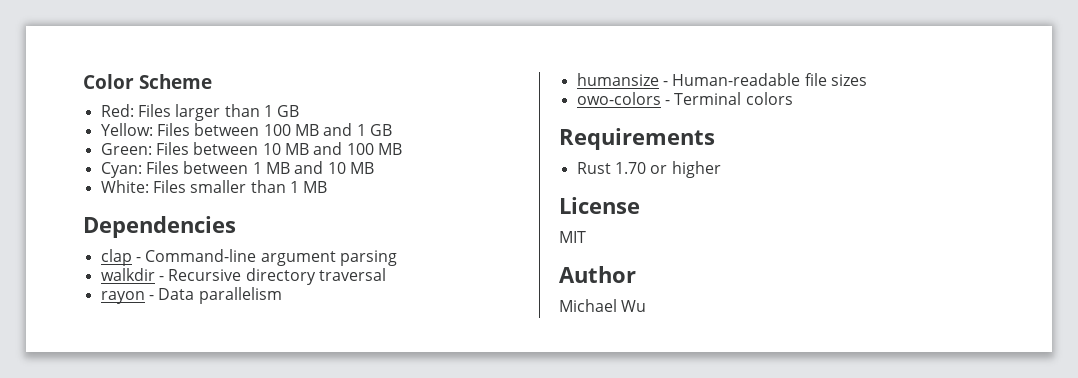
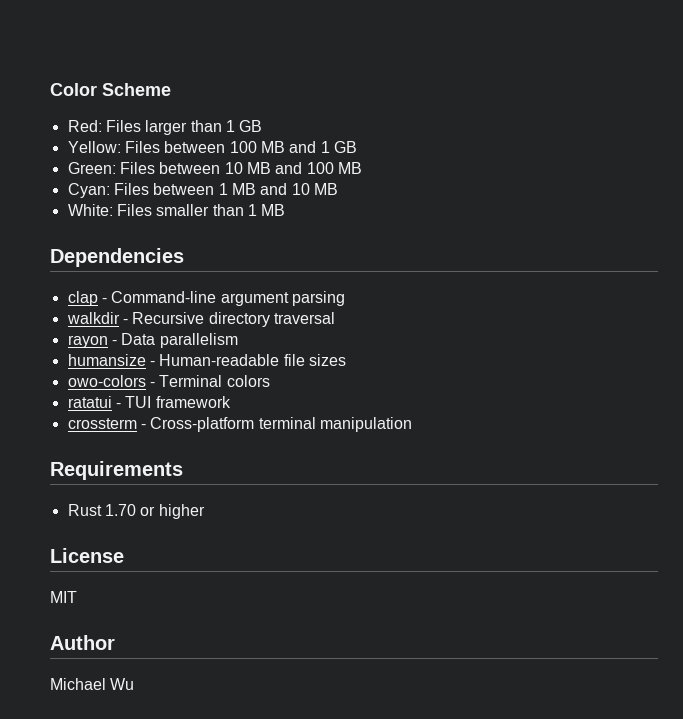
+ ratatui - TUI framework
+ crossterm - Cross-platform terminal manipulation

